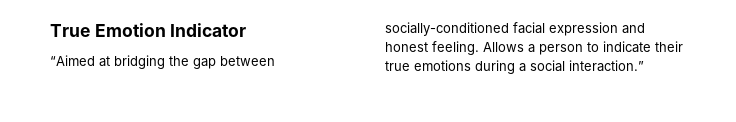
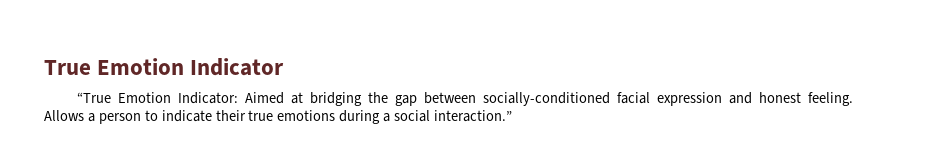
- “Aimed at bridging the gap between socially-conditioned facial expression and honest feeling.
+ “True Emotion Indicator: Aimed at bridging the gap between socially-conditioned facial expression and honest feeling.

